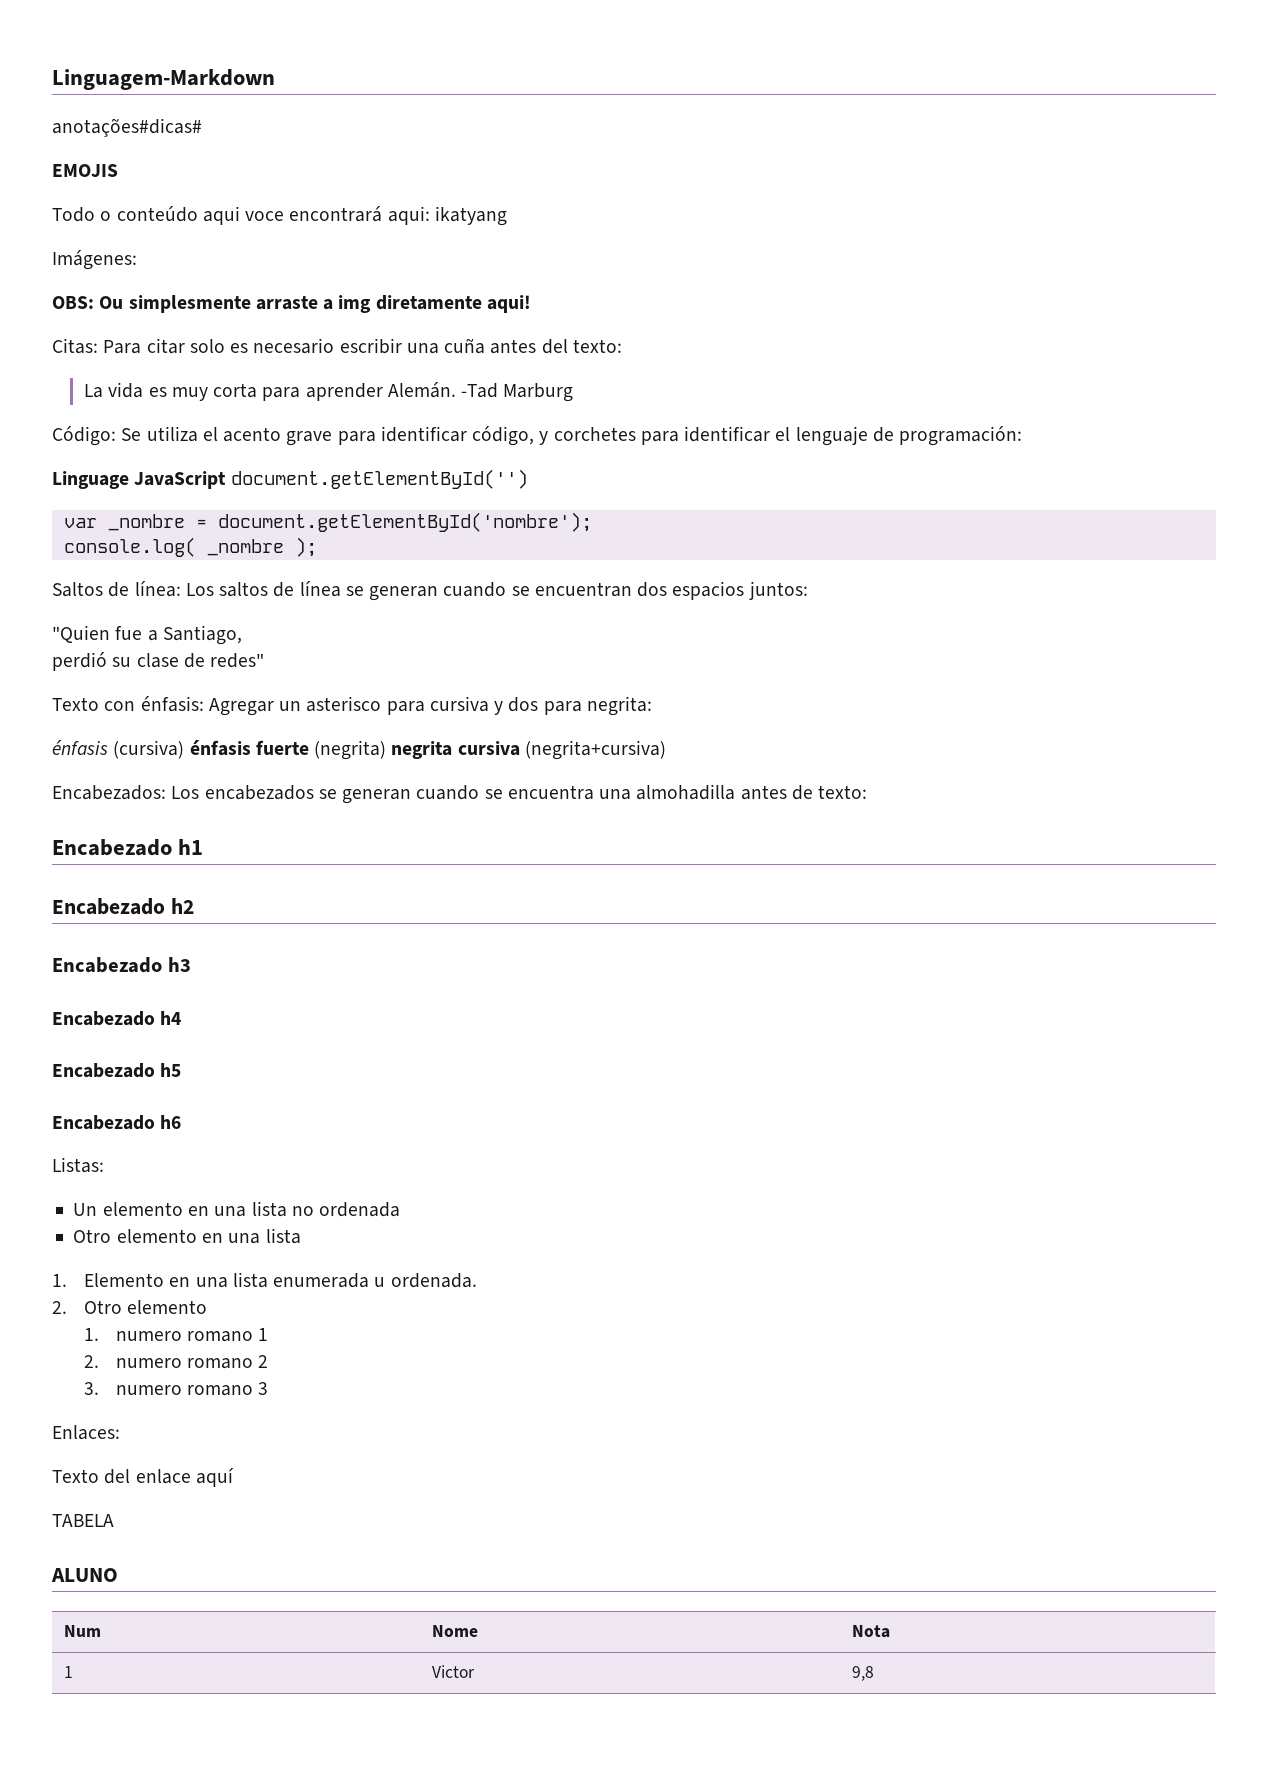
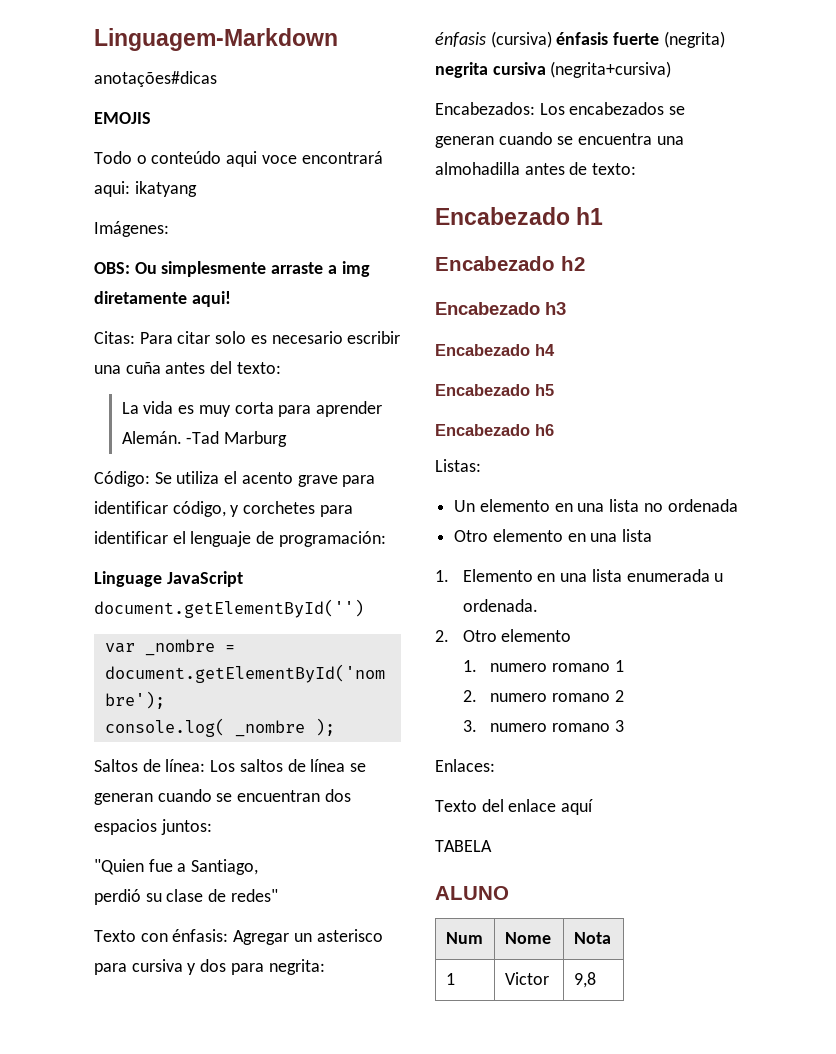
- anotações#dicas#
+ anotações#dicas

